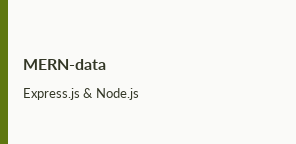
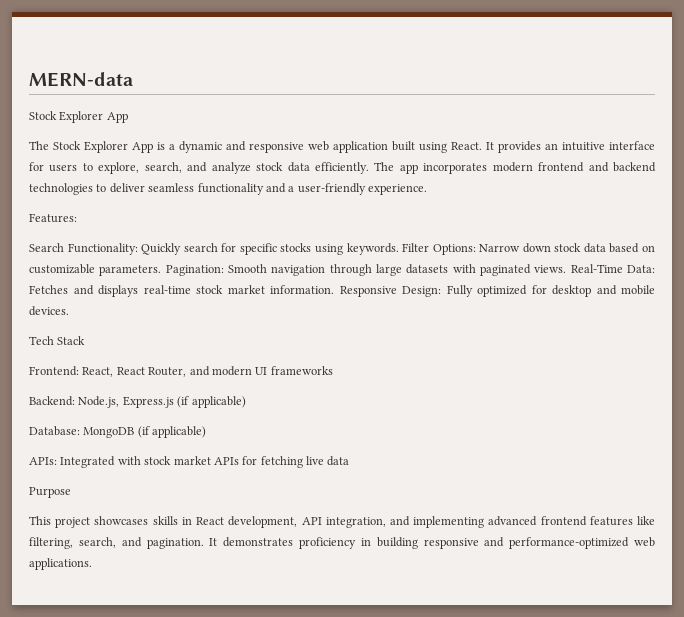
  MERN-data
- Express.js & Node.js
+ Stock Explorer App
+ The Stock Explorer App is a dynamic and responsive web application built using React. It provides an intuitive interface for users to explore, search, and analyze stock data efficiently. The app incorporates modern frontend and backend technologies to deliver seamless functionality and a user-friendly experience.
+ Features:
+ Search Functionality: Quickly search for specific stocks using keywords. Filter Options: Narrow down stock data based on customizable parameters. Pagination: Smooth navigation through large datasets with paginated views. Real-Time Data: Fetches and displays real-time stock market information. Responsive Design: Fully optimized for desktop and mobile devices.
+ Tech Stack
+ Frontend: React, React Router, and modern UI frameworks
+ Backend: Node.js, Express.js (if applicable)
+ Database: MongoDB (if applicable)
+ APIs: Integrated with stock market APIs for fetching live data
+ Purpose
+ This project showcases skills in React development, API integration, and implementing advanced frontend features like filtering, search, and pagination. It demonstrates proficiency in building responsive and performance-optimized web applications.

